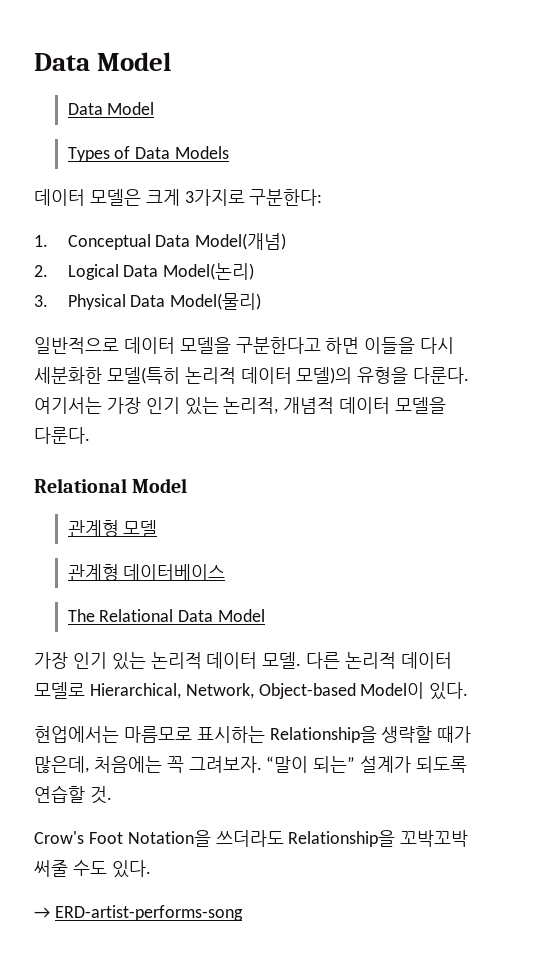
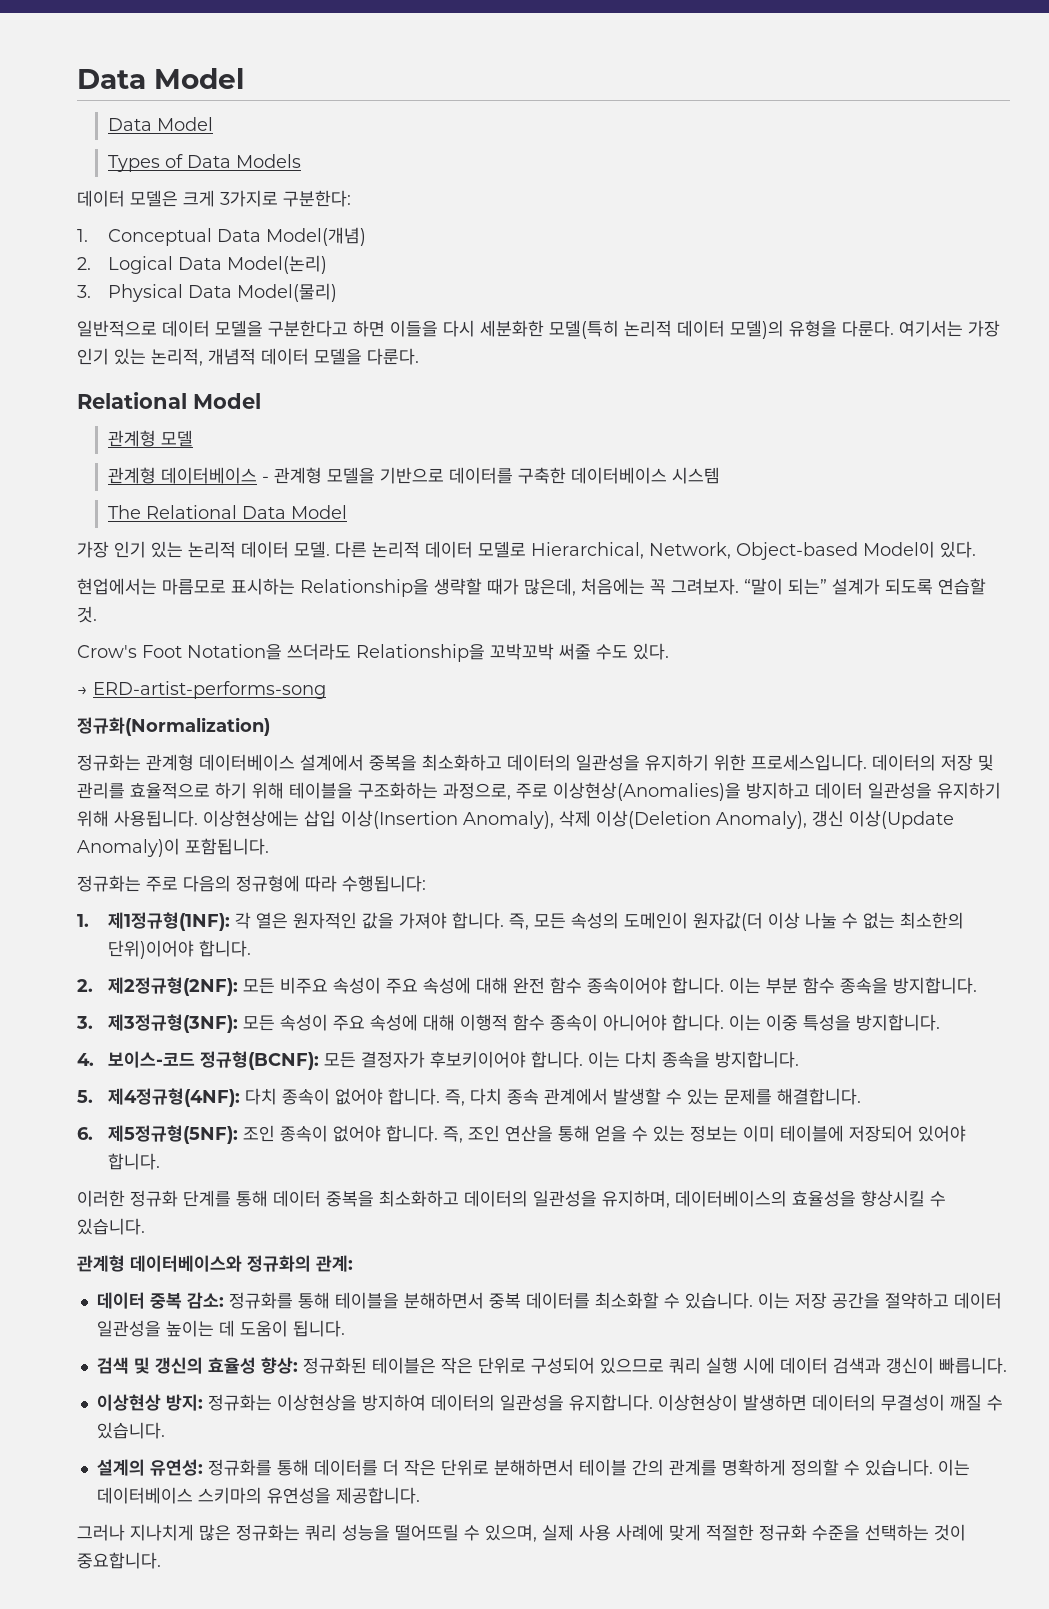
- 관계형 데이터베이스
+ 관계형 데이터베이스 - 관계형 모델을 기반으로 데이터를 구축한 데이터베이스 시스템
+ 정규화(Normalization)
+ 정규화는 관계형 데이터베이스 설계에서 중복을 최소화하고 데이터의 일관성을 유지하기 위한 프로세스입니다. 데이터의 저장 및 관리를 효율적으로 하기 위해 테이블을 구조화하는 과정으로, 주로 이상현상(Anomalies)을 방지하고 데이터 일관성을 유지하기 위해 사용됩니다. 이상현상에는 삽입 이상(Insertion Anomaly), 삭제 이상(Deletion Anomaly), 갱신 이상(Update Anomaly)이 포함됩니다.
+ 정규화는 주로 다음의 정규형에 따라 수행됩니다:
+ 1. 제1정규형(1NF): 각 열은 원자적인 값을 가져야 합니다. 즉, 모든 속성의 도메인이 원자값(더 이상 나눌 수 없는 최소한의 단위)이어야 합니다.
+ 2. 제2정규형(2NF): 모든 비주요 속성이 주요 속성에 대해 완전 함수 종속이어야 합니다. 이는 부분 함수 종속을 방지합니다.
+ 3. 제3정규형(3NF): 모든 속성이 주요 속성에 대해 이행적 함수 종속이 아니어야 합니다. 이는 이중 특성을 방지합니다.
+ 4. 보이스-코드 정규형(BCNF): 모든 결정자가 후보키이어야 합니다. 이는 다치 종속을 방지합니다.
+ 5. 제4정규형(4NF): 다치 종속이 없어야 합니다. 즉, 다치 종속 관계에서 발생할 수 있는 문제를 해결합니다.
+ 6. 제5정규형(5NF): 조인 종속이 없어야 합니다. 즉, 조인 연산을 통해 얻을 수 있는 정보는 이미 테이블에 저장되어 있어야 합니다.
+ 이러한 정규화 단계를 통해 데이터 중복을 최소화하고 데이터의 일관성을 유지하며, 데이터베이스의 효율성을 향상시킬 수 있습니다.
+ 관계형 데이터베이스와 정규화의 관계:
+ 데이터 중복 감소: 정규화를 통해 테이블을 분해하면서 중복 데이터를 최소화할 수 있습니다. 이는 저장 공간을 절약하고 데이터 일관성을 높이는 데 도움이 됩니다.
+ 검색 및 갱신의 효율성 향상: 정규화된 테이블은 작은 단위로 구성되어 있으므로 쿼리 실행 시에 데이터 검색과 갱신이 빠릅니다.
+ 이상현상 방지: 정규화는 이상현상을 방지하여 데이터의 일관성을 유지합니다. 이상현상이 발생하면 데이터의 무결성이 깨질 수 있습니다.
+ 설계의 유연성: 정규화를 통해 데이터를 더 작은 단위로 분해하면서 테이블 간의 관계를 명확하게 정의할 수 있습니다. 이는 데이터베이스 스키마의 유연성을 제공합니다.
+ 그러나 지나치게 많은 정규화는 쿼리 성능을 떨어뜨릴 수 있으며, 실제 사용 사례에 맞게 적절한 정규화 수준을 선택하는 것이 중요합니다.

